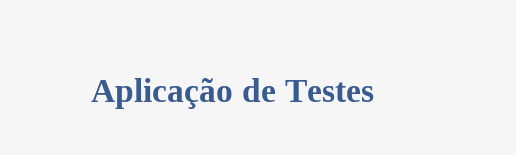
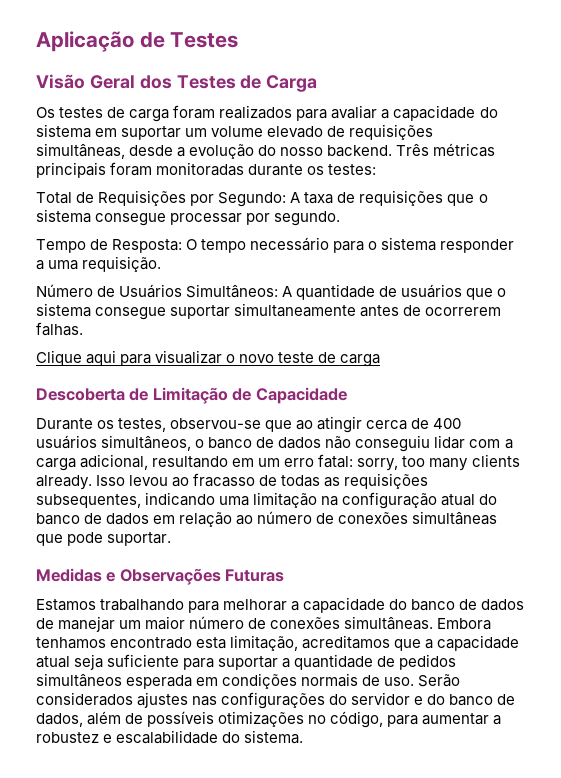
+ Visão Geral dos Testes de Carga
+ Os testes de carga foram realizados para avaliar a capacidade do sistema em suportar um volume elevado de requisições simultâneas, desde a evolução do nosso backend. Três métricas principais foram monitoradas durante os testes:
+ Total de Requisições por Segundo: A taxa de requisições que o sistema consegue processar por segundo.
+ Tempo de Resposta: O tempo necessário para o sistema responder a uma requisição.
+ Número de Usuários Simultâneos: A quantidade de usuários que o sistema consegue suportar simultaneamente antes de ocorrerem falhas.
+ Clique aqui para visualizar o novo teste de carga
+ Descoberta de Limitação de Capacidade
+ Durante os testes, observou-se que ao atingir cerca de 400 usuários simultâneos, o banco de dados não conseguiu lidar com a carga adicional, resultando em um erro fatal: sorry, too many clients already. Isso levou ao fracasso de todas as requisições subsequentes, indicando uma limitação na configuração atual do banco de dados em relação ao número de conexões simultâneas que pode suportar.
+ Medidas e Observações Futuras
+ Estamos trabalhando para melhorar a capacidade do banco de dados de manejar um maior número de conexões simultâneas. Embora tenhamos encontrado esta limitação, acreditamos que a capacidade atual seja suficiente para suportar a quantidade de pedidos simultâneos esperada em condições normais de uso. Serão considerados ajustes nas configurações do servidor e do banco de dados, além de possíveis otimizações no código, para aumentar a robustez e escalabilidade do sistema.

